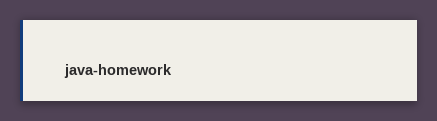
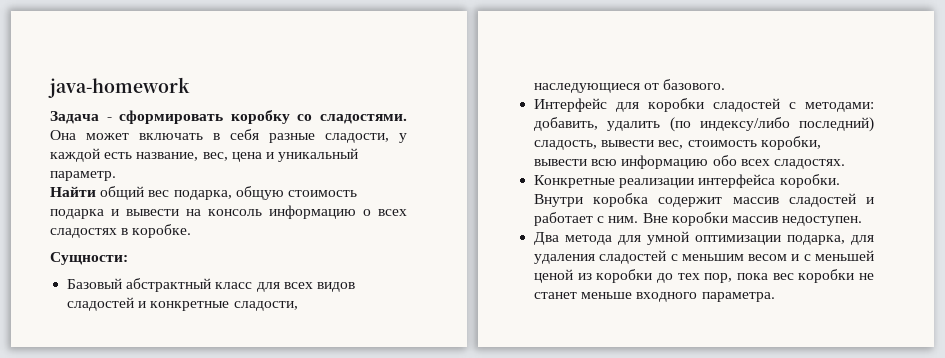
+ Задача - сформировать коробку со сладостями. Она может включать в себя разные сладости, у каждой есть название, вес, цена и уникальный параметр.
+ Найти общий вес подарка, общую стоимость подарка и вывести на консоль информацию о всех сладостях в коробке.
+ Сущности:
+ Базовый абстрактный класс для всех видов сладостей и конкретные сладости, наследующиеся от базового.
+ Интерфейс для коробки сладостей с методами: добавить, удалить (по индексу/либо последний) сладость, вывести вес, стоимость коробки, вывести всю информацию обо всех сладостях.
+ Конкретные реализации интерфейса коробки. Внутри коробка содержит массив сладостей и работает с ним. Вне коробки массив недоступен.
+ Два метода для умной оптимизации подарка, для удаления сладостей с меньшим весом и с меньшей ценой из коробки до тех пор, пока вес коробки не станет меньше входного параметра.

